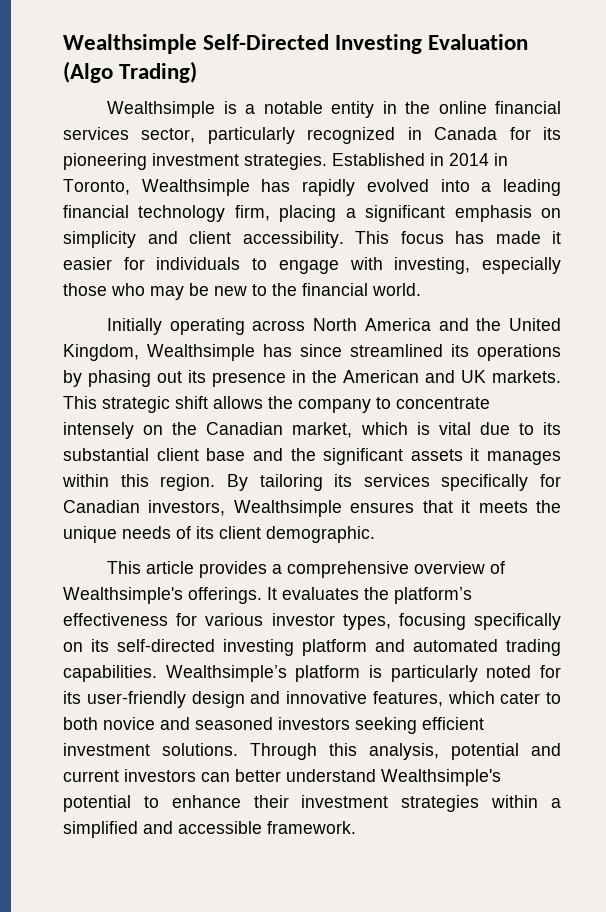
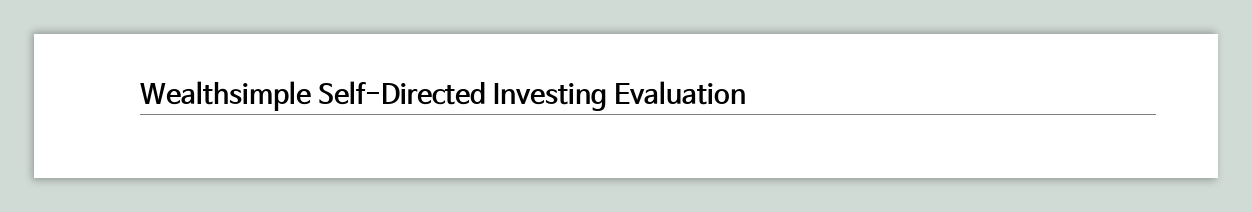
- Wealthsimple Self-Directed Investing Evaluation (Algo Trading)
- Wealthsimple is a notable entity in the online financial services sector, particularly recognized in Canada for its pioneering investment strategies. Established in 2014 in Toronto, Wealthsimple has rapidly evolved into a leading financial technology firm, placing a significant emphasis on simplicity and client accessibility. This focus has made it easier for individuals to engage with investing, especially those who may be new to the financial world.
- Initially operating across North America and the United Kingdom, Wealthsimple has since streamlined its operations by phasing out its presence in the American and UK markets. This strategic shift allows the company to concentrate intensely on the Canadian market, which is vital due to its substantial client base and the significant assets it manages within this region. By tailoring its services specifically for Canadian investors, Wealthsimple ensures that it meets the unique needs of its client demographic.
- This article provides a comprehensive overview of Wealthsimple's offerings. It evaluates the platform’s effectiveness for various investor types, focusing specifically on its self-directed investing platform and automated trading capabilities. Wealthsimple’s platform is particularly noted for its user-friendly design and innovative features, which cater to both novice and seasoned investors seeking efficient investment solutions. Through this analysis, potential and current investors can better understand Wealthsimple's potential to enhance their investment strategies within a simplified and accessible framework.
+ Wealthsimple Self-Directed Investing Evaluation

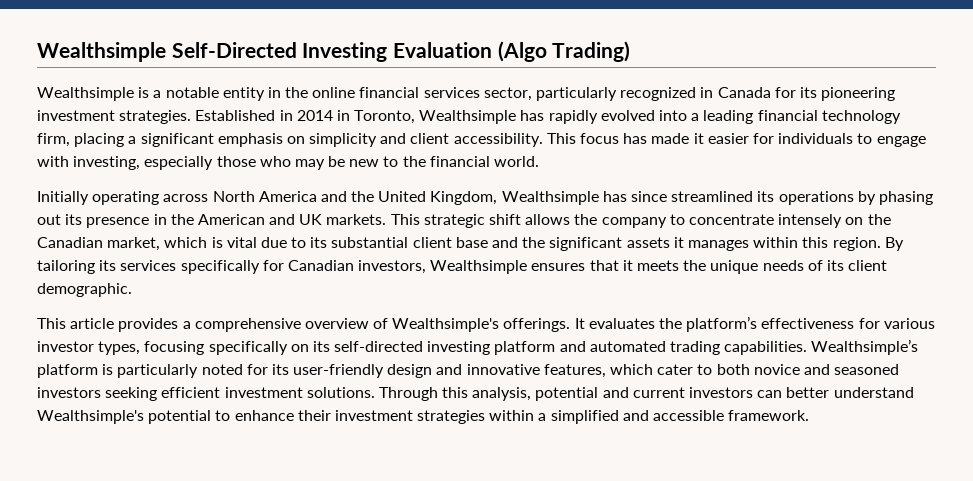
- Wealthsimple Self-Directed Investing Evaluation
+ Wealthsimple Self-Directed Investing Evaluation (Algo Trading)
+ Wealthsimple is a notable entity in the online financial services sector, particularly recognized in Canada for its pioneering investment strategies. Established in 2014 in Toronto, Wealthsimple has rapidly evolved into a leading financial technology firm, placing a significant emphasis on simplicity and client accessibility. This focus has made it easier for individuals to engage with investing, especially those who may be new to the financial world.
+ Initially operating across North America and the United Kingdom, Wealthsimple has since streamlined its operations by phasing out its presence in the American and UK markets. This strategic shift allows the company to concentrate intensely on the Canadian market, which is vital due to its substantial client base and the significant assets it manages within this region. By tailoring its services specifically for Canadian investors, Wealthsimple ensures that it meets the unique needs of its client demographic.
+ This article provides a comprehensive overview of Wealthsimple's offerings. It evaluates the platform’s effectiveness for various investor types, focusing specifically on its self-directed investing platform and automated trading capabilities. Wealthsimple’s platform is particularly noted for its user-friendly design and innovative features, which cater to both novice and seasoned investors seeking efficient investment solutions. Through this analysis, potential and current investors can better understand Wealthsimple's potential to enhance their investment strategies within a simplified and accessible framework.

